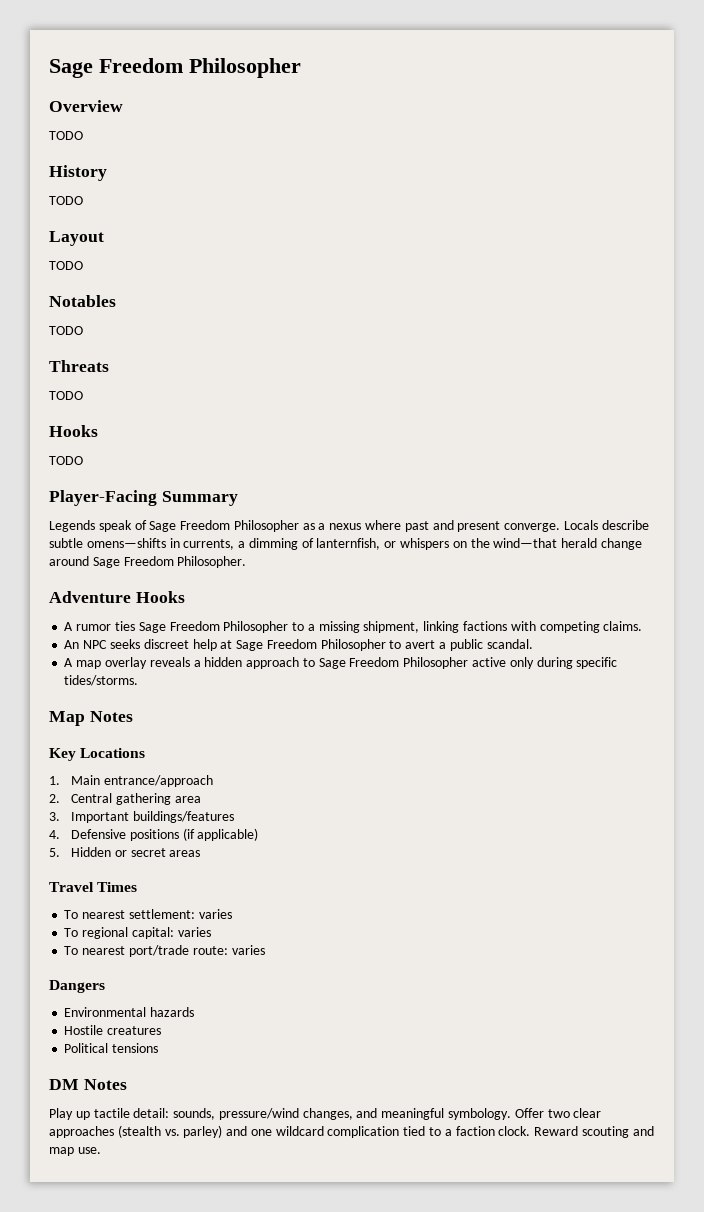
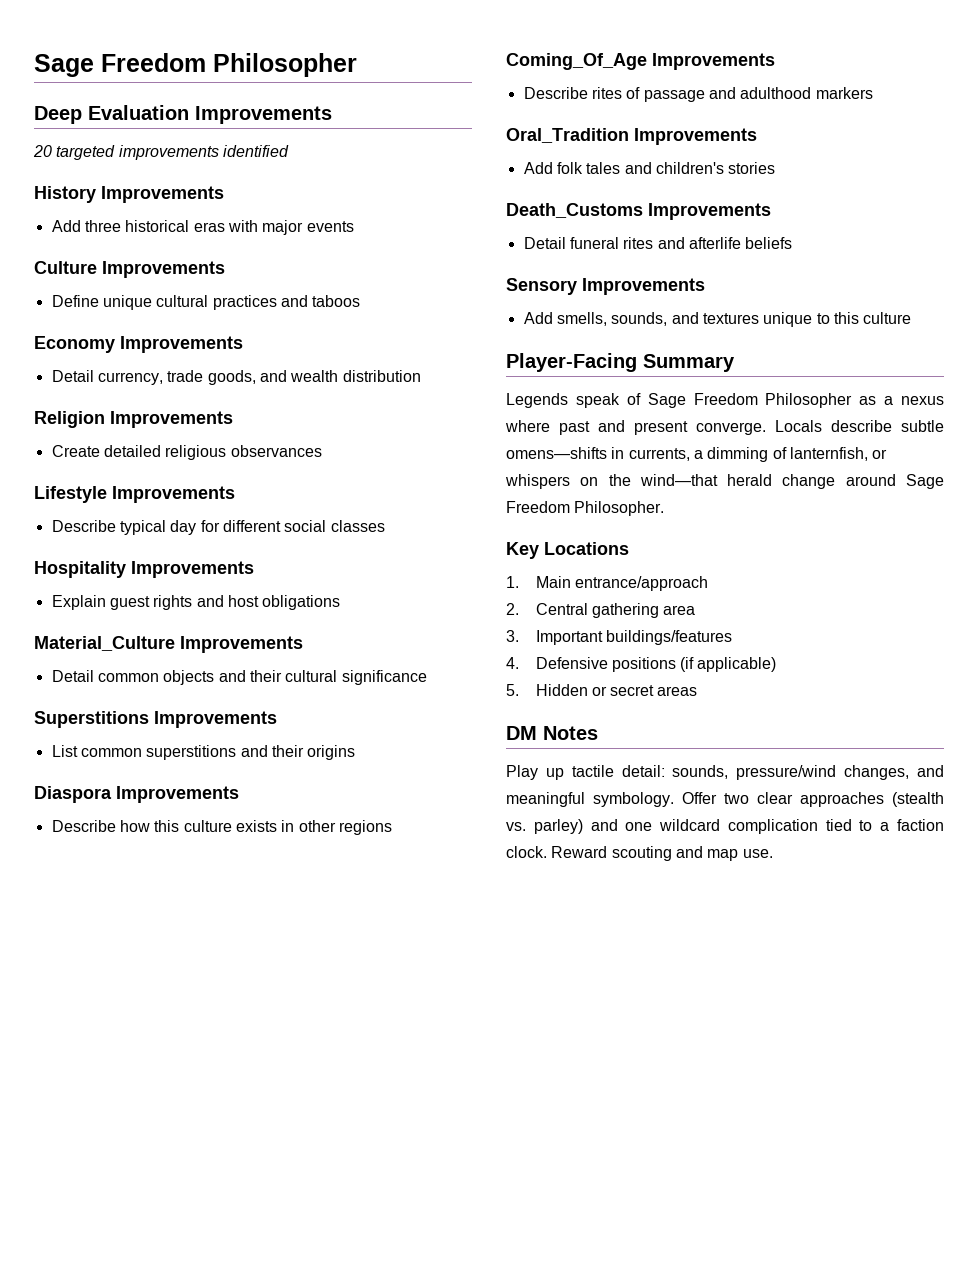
- Overview
- TODO
- History
- TODO
- Layout
- TODO
- Notables
- TODO
- Threats
- TODO
- Hooks
- TODO
+ Deep Evaluation Improvements
+ 20 targeted improvements identified
+ History Improvements
+ Add three historical eras with major events
+ Culture Improvements
+ Define unique cultural practices and taboos
+ Economy Improvements
+ Detail currency, trade goods, and wealth distribution
+ Religion Improvements
+ Create detailed religious observances
+ Lifestyle Improvements
+ Describe typical day for different social classes
+ Hospitality Improvements
+ Explain guest rights and host obligations
+ Material_Culture Improvements
+ Detail common objects and their cultural significance
+ Superstitions Improvements
+ List common superstitions and their origins
+ Diaspora Improvements
+ Describe how this culture exists in other regions
+ Coming_Of_Age Improvements
+ Describe rites of passage and adulthood markers
+ Oral_Tradition Improvements
+ Add folk tales and children's stories
+ Death_Customs Improvements
+ Detail funeral rites and afterlife beliefs
+ Sensory Improvements
+ Add smells, sounds, and textures unique to this culture
- Adventure Hooks
- A rumor ties Sage Freedom Philosopher to a missing shipment, linking factions with competing claims.
- An NPC seeks discreet help at Sage Freedom Philosopher to avert a public scandal.
- A map overlay reveals a hidden approach to Sage Freedom Philosopher active only during specific tides/storms.
- Map Notes
- Travel Times
- To nearest settlement: varies
- To regional capital: varies
- To nearest port/trade route: varies
- Dangers
- Environmental hazards
- Hostile creatures
- Political tensions

